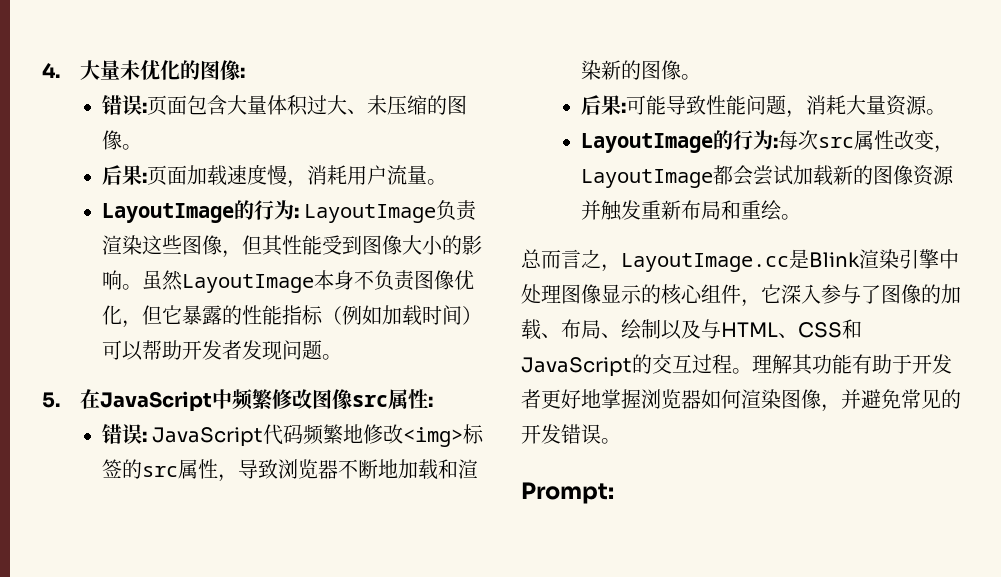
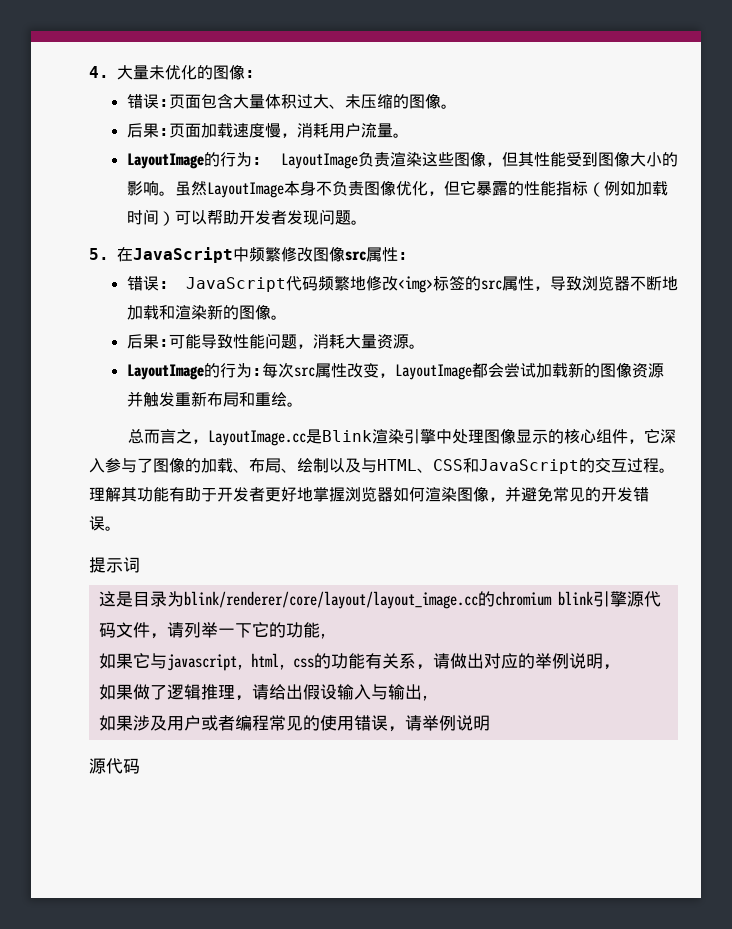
- Prompt:
+ 提示词
+ 这是目录为blink/renderer/core/layout/layout_image.cc的chromium blink引擎源代码文件，请列举一下它的功能,
+ 如果它与javascript, html, css的功能有关系，请做出对应的举例说明，
+ 如果做了逻辑推理，请给出假设输入与输出,
+ 如果涉及用户或者编程常见的使用错误，请举例说明
+ 源代码

